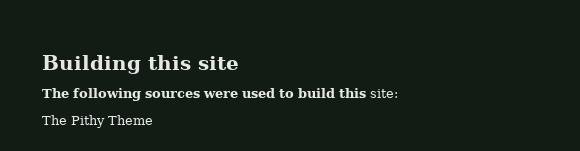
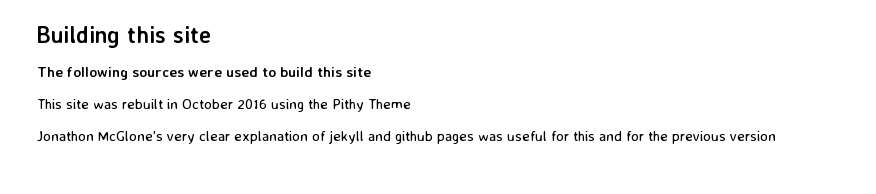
- The following sources were used to build this site:
- The Pithy Theme
+ The following sources were used to build this site
+ This site was rebuilt in October 2016 using the Pithy Theme
+ Jonathon McGlone's very clear explanation of jekyll and github pages was useful for this and for the previous version

